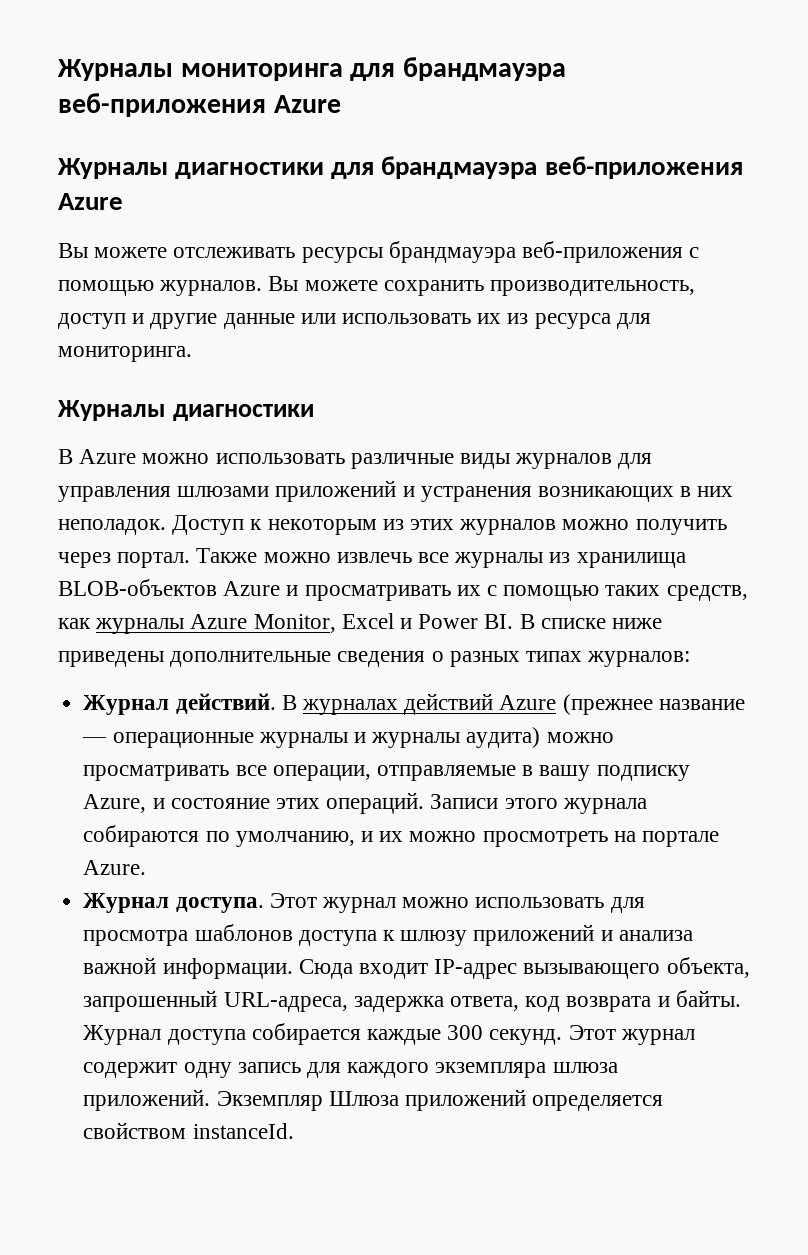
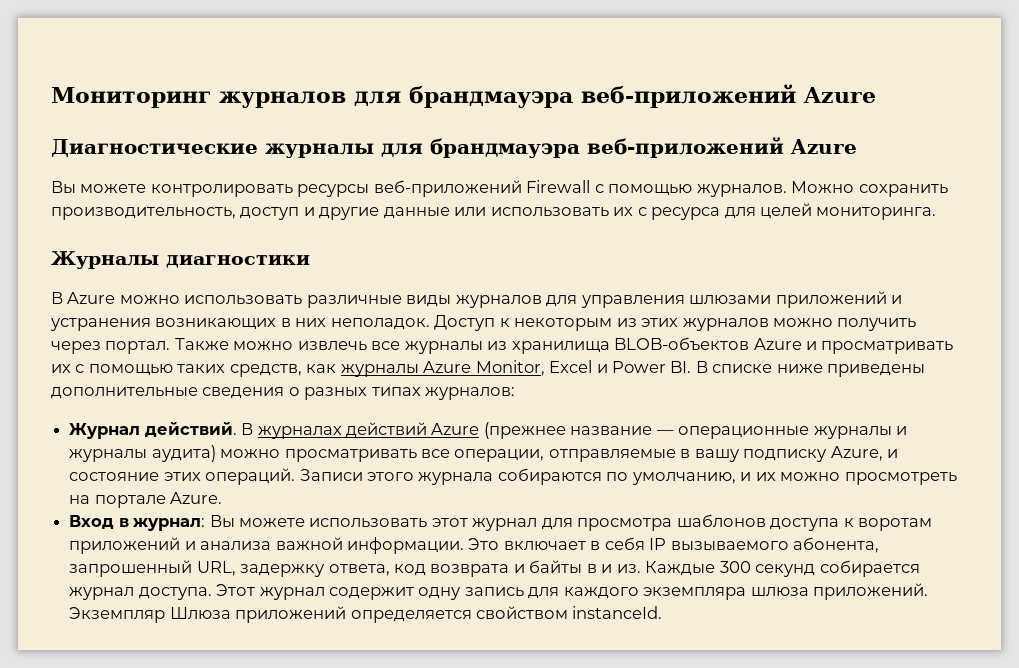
- Журналы мониторинга для брандмауэра веб-приложения Azure
- Журналы диагностики для брандмауэра веб-приложения Azure
+ Мониторинг журналов для брандмауэра веб-приложений Azure
+ Диагностические журналы для брандмауэра веб-приложений Azure
- Вы можете отслеживать ресурсы брандмауэра веб-приложения с помощью журналов.
+ Вы можете контролировать ресурсы веб-приложений Firewall с помощью журналов.
- Вы можете сохранить производительность, доступ и другие данные или использовать их из ресурса для мониторинга.
+ Можно сохранить производительность, доступ и другие данные или использовать их с ресурса для целей мониторинга.
- Журнал доступа. Этот журнал можно использовать для просмотра шаблонов доступа к шлюзу приложений и анализа важной информации.
+ Вход в журнал: Вы можете использовать этот журнал для просмотра шаблонов доступа к воротам приложений и анализа важной информации.
- Сюда входит IP-адрес вызывающего объекта, запрошенный URL-адреса, задержка ответа, код возврата и байты. Журнал доступа собирается каждые 300 секунд.
+ Это включает в себя IP вызываемого абонента, запрошенный URL, задержку ответа, код возврата и байты в и из. Каждые 300 секунд собирается журнал доступа.

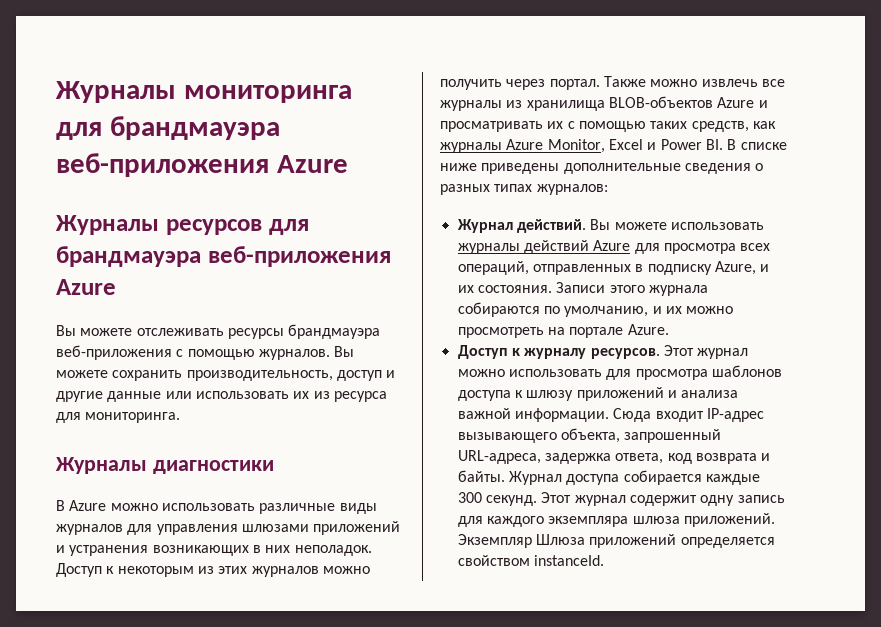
- Мониторинг журналов для брандмауэра веб-приложений Azure
- Диагностические журналы для брандмауэра веб-приложений Azure
+ Журналы мониторинга для брандмауэра веб-приложения Azure
+ Журналы ресурсов для брандмауэра веб-приложения Azure
- Вы можете контролировать ресурсы веб-приложений Firewall с помощью журналов.
+ Вы можете отслеживать ресурсы брандмауэра веб-приложения с помощью журналов.
- Можно сохранить производительность, доступ и другие данные или использовать их с ресурса для целей мониторинга.
+ Вы можете сохранить производительность, доступ и другие данные или использовать их из ресурса для мониторинга.
- В журналах действий Azure (прежнее название — операционные журналы и журналы аудита) можно просматривать все операции, отправляемые в вашу подписку Azure, и состояние этих операций.
+ Вы можете использовать журналы действий Azure для просмотра всех операций, отправленных в подписку Azure, и их состояния.
- Вход в журнал: Вы можете использовать этот журнал для просмотра шаблонов доступа к воротам приложений и анализа важной информации.
+ Доступ к журналу ресурсов. Этот журнал можно использовать для просмотра шаблонов доступа к шлюзу приложений и анализа важной информации.
- Это включает в себя IP вызываемого абонента, запрошенный URL, задержку ответа, код возврата и байты в и из. Каждые 300 секунд собирается журнал доступа.
+ Сюда входит IP-адрес вызывающего объекта, запрошенный URL-адреса, задержка ответа, код возврата и байты. Журнал доступа собирается каждые 300 секунд.

